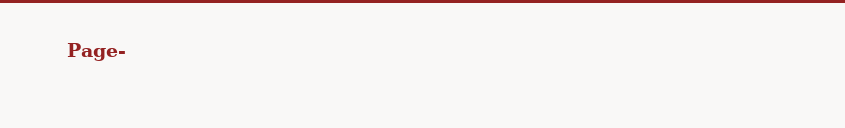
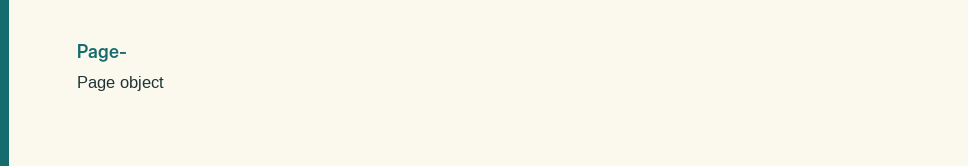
+ Page object

